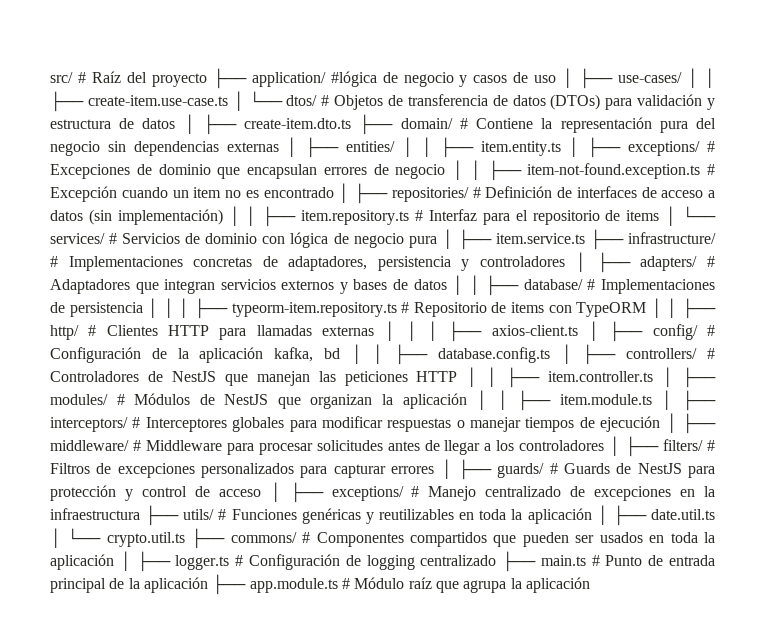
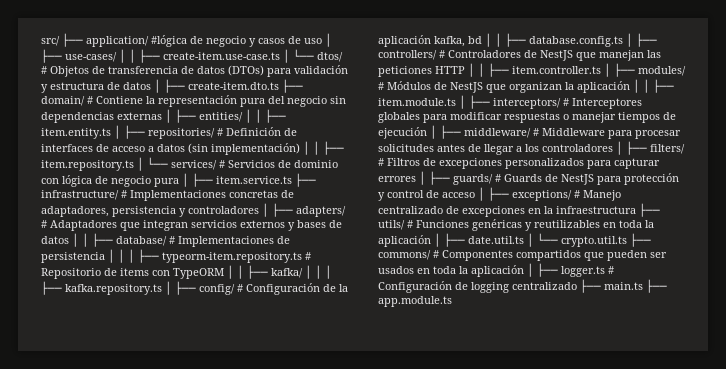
- src/ # Raíz del proyecto ├── application/ #lógica de negocio y casos de uso │ ├── use-cases/ │ │ ├── create-item.use-case.ts │ └── dtos/ # Objetos de transferencia de datos (DTOs) para validación y estructura de datos │ ├── create-item.dto.ts ├── domain/ # Contiene la representación pura del negocio sin dependencias externas │ ├── entities/ │ │ ├── item.entity.ts │ ├── exceptions/ # Excepciones de dominio que encapsulan errores de negocio │ │ ├── item-not-found.exception.ts # Excepción cuando un item no es encontrado │ ├── repositories/ # Definición de interfaces de acceso a datos (sin implementación) │ │ ├── item.repository.ts # Interfaz para el repositorio de items │ └── services/ # Servicios de dominio con lógica de negocio pura │ ├── item.service.ts ├── infrastructure/ # Implementaciones concretas de adaptadores, persistencia y controladores │ ├── adapters/ # Adaptadores que integran servicios externos y bases de datos │ │ ├── database/ # Implementaciones de persistencia │ │ │ ├── typeorm-item.repository.ts # Repositorio de items con TypeORM │ │ ├── http/ # Clientes HTTP para llamadas externas │ │ │ ├── axios-client.ts │ ├── config/ # Configuración de la aplicación kafka, bd │ │ ├── database.config.ts │ ├── controllers/ # Controladores de NestJS que manejan las peticiones HTTP │ │ ├── item.controller.ts │ ├── modules/ # Módulos de NestJS que organizan la aplicación │ │ ├── item.module.ts │ ├── interceptors/ # Interceptores globales para modificar respuestas o manejar tiempos de ejecución │ ├── middleware/ # Middleware para procesar solicitudes antes de llegar a los controladores │ ├── filters/ # Filtros de excepciones personalizados para capturar errores │ ├── guards/ # Guards de NestJS para protección y control de acceso │ ├── exceptions/ # Manejo centralizado de excepciones en la infraestructura ├── utils/ # Funciones genéricas y reutilizables en toda la aplicación │ ├── date.util.ts │ └── crypto.util.ts ├── commons/ # Componentes compartidos que pueden ser usados en toda la aplicación │ ├── logger.ts # Configuración de logging centralizado ├── main.ts # Punto de entrada principal de la aplicación ├── app.module.ts # Módulo raíz que agrupa la aplicación
+ src/ ├── application/ #lógica de negocio y casos de uso │ ├── use-cases/ │ │ ├── create-item.use-case.ts │ └── dtos/ # Objetos de transferencia de datos (DTOs) para validación y estructura de datos │ ├── create-item.dto.ts ├── domain/ # Contiene la representación pura del negocio sin dependencias externas │ ├── entities/ │ │ ├── item.entity.ts │ ├── repositories/ # Definición de interfaces de acceso a datos (sin implementación) │ │ ├── item.repository.ts │ └── services/ # Servicios de dominio con lógica de negocio pura │ ├── item.service.ts ├── infrastructure/ # Implementaciones concretas de adaptadores, persistencia y controladores │ ├── adapters/ # Adaptadores que integran servicios externos y bases de datos │ │ ├── database/ # Implementaciones de persistencia │ │ │ ├── typeorm-item.repository.ts # Repositorio de items con TypeORM │ │ ├── kafka/ │ │ │ ├── kafka.repository.ts │ ├── config/ # Configuración de la aplicación kafka, bd │ │ ├── database.config.ts │ ├── controllers/ # Controladores de NestJS que manejan las peticiones HTTP │ │ ├── item.controller.ts │ ├── modules/ # Módulos de NestJS que organizan la aplicación │ │ ├── item.module.ts │ ├── interceptors/ # Interceptores globales para modificar respuestas o manejar tiempos de ejecución │ ├── middleware/ # Middleware para procesar solicitudes antes de llegar a los controladores │ ├── filters/ # Filtros de excepciones personalizados para capturar errores │ ├── guards/ # Guards de NestJS para protección y control de acceso │ ├── exceptions/ # Manejo centralizado de excepciones en la infraestructura ├── utils/ # Funciones genéricas y reutilizables en toda la aplicación │ ├── date.util.ts │ └── crypto.util.ts ├── commons/ # Componentes compartidos que pueden ser usados en toda la aplicación │ ├── logger.ts # Configuración de logging centralizado ├── main.ts ├── app.module.ts

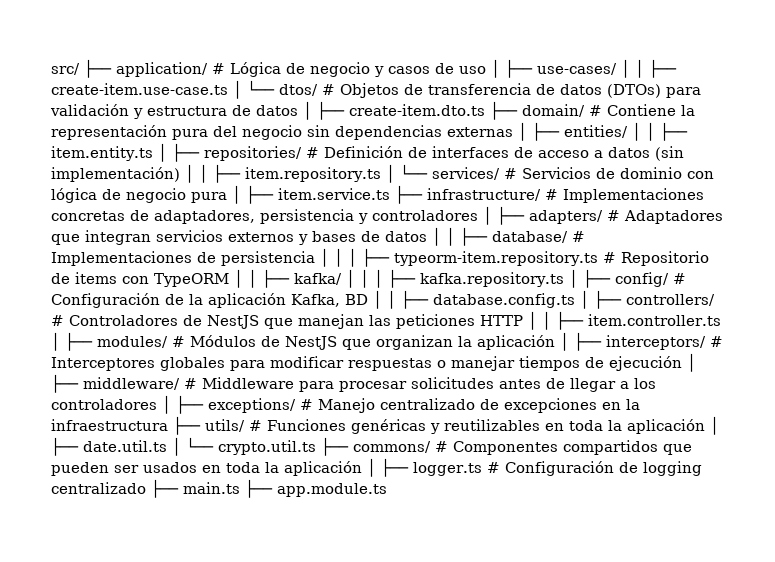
- src/ ├── application/ #lógica de negocio y casos de uso │ ├── use-cases/ │ │ ├── create-item.use-case.ts │ └── dtos/ # Objetos de transferencia de datos (DTOs) para validación y estructura de datos │ ├── create-item.dto.ts ├── domain/ # Contiene la representación pura del negocio sin dependencias externas │ ├── entities/ │ │ ├── item.entity.ts │ ├── repositories/ # Definición de interfaces de acceso a datos (sin implementación) │ │ ├── item.repository.ts │ └── services/ # Servicios de dominio con lógica de negocio pura │ ├── item.service.ts ├── infrastructure/ # Implementaciones concretas de adaptadores, persistencia y controladores │ ├── adapters/ # Adaptadores que integran servicios externos y bases de datos │ │ ├── database/ # Implementaciones de persistencia │ │ │ ├── typeorm-item.repository.ts # Repositorio de items con TypeORM │ │ ├── kafka/ │ │ │ ├── kafka.repository.ts │ ├── config/ # Configuración de la aplicación kafka, bd │ │ ├── database.config.ts │ ├── controllers/ # Controladores de NestJS que manejan las peticiones HTTP │ │ ├── item.controller.ts │ ├── modules/ # Módulos de NestJS que organizan la aplicación │ │ ├── item.module.ts │ ├── interceptors/ # Interceptores globales para modificar respuestas o manejar tiempos de ejecución │ ├── middleware/ # Middleware para procesar solicitudes antes de llegar a los controladores │ ├── filters/ # Filtros de excepciones personalizados para capturar errores │ ├── guards/ # Guards de NestJS para protección y control de acceso │ ├── exceptions/ # Manejo centralizado de excepciones en la infraestructura ├── utils/ # Funciones genéricas y reutilizables en toda la aplicación │ ├── date.util.ts │ └── crypto.util.ts ├── commons/ # Componentes compartidos que pueden ser usados en toda la aplicación │ ├── logger.ts # Configuración de logging centralizado ├── main.ts ├── app.module.ts
+ src/ ├── application/ # Lógica de negocio y casos de uso │ ├── use-cases/ │ │ ├── create-item.use-case.ts │ └── dtos/ # Objetos de transferencia de datos (DTOs) para validación y estructura de datos │ ├── create-item.dto.ts ├── domain/ # Contiene la representación pura del negocio sin dependencias externas │ ├── entities/ │ │ ├── item.entity.ts │ ├── repositories/ # Definición de interfaces de acceso a datos (sin implementación) │ │ ├── item.repository.ts │ └── services/ # Servicios de dominio con lógica de negocio pura │ ├── item.service.ts ├── infrastructure/ # Implementaciones concretas de adaptadores, persistencia y controladores │ ├── adapters/ # Adaptadores que integran servicios externos y bases de datos │ │ ├── database/ # Implementaciones de persistencia │ │ │ ├── typeorm-item.repository.ts # Repositorio de items con TypeORM │ │ ├── kafka/ │ │ │ ├── kafka.repository.ts │ ├── config/ # Configuración de la aplicación Kafka, BD │ │ ├── database.config.ts │ ├── controllers/ # Controladores de NestJS que manejan las peticiones HTTP │ │ ├── item.controller.ts │ ├── modules/ # Módulos de NestJS que organizan la aplicación │ ├── interceptors/ # Interceptores globales para modificar respuestas o manejar tiempos de ejecución │ ├── middleware/ # Middleware para procesar solicitudes antes de llegar a los controladores │ ├── exceptions/ # Manejo centralizado de excepciones en la infraestructura ├── utils/ # Funciones genéricas y reutilizables en toda la aplicación │ ├── date.util.ts │ └── crypto.util.ts ├── commons/ # Componentes compartidos que pueden ser usados en toda la aplicación │ ├── logger.ts # Configuración de logging centralizado ├── main.ts ├── app.module.ts

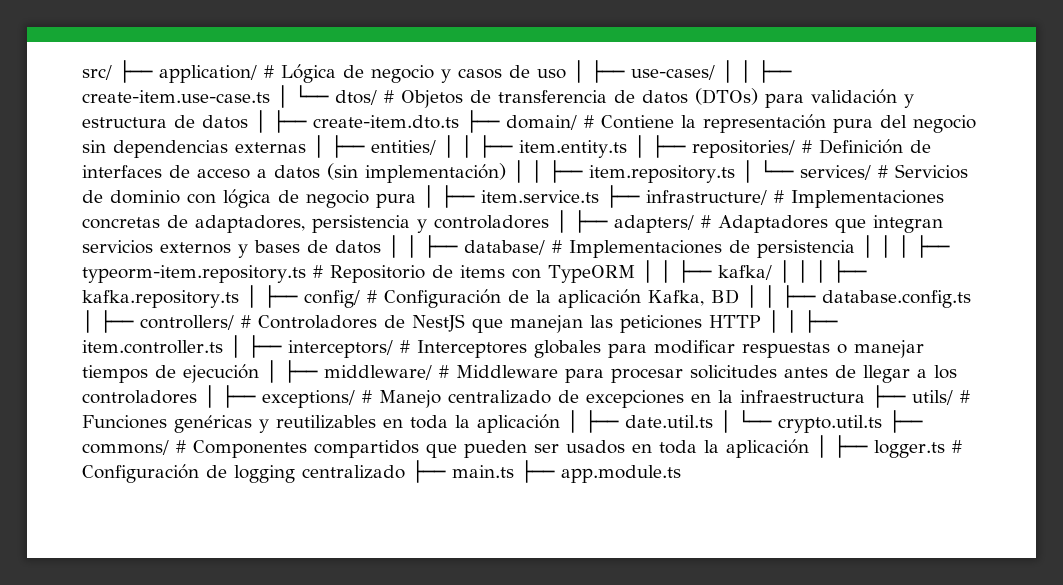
- src/ ├── application/ # Lógica de negocio y casos de uso │ ├── use-cases/ │ │ ├── create-item.use-case.ts │ └── dtos/ # Objetos de transferencia de datos (DTOs) para validación y estructura de datos │ ├── create-item.dto.ts ├── domain/ # Contiene la representación pura del negocio sin dependencias externas │ ├── entities/ │ │ ├── item.entity.ts │ ├── repositories/ # Definición de interfaces de acceso a datos (sin implementación) │ │ ├── item.repository.ts │ └── services/ # Servicios de dominio con lógica de negocio pura │ ├── item.service.ts ├── infrastructure/ # Implementaciones concretas de adaptadores, persistencia y controladores │ ├── adapters/ # Adaptadores que integran servicios externos y bases de datos │ │ ├── database/ # Implementaciones de persistencia │ │ │ ├── typeorm-item.repository.ts # Repositorio de items con TypeORM │ │ ├── kafka/ │ │ │ ├── kafka.repository.ts │ ├── config/ # Configuración de la aplicación Kafka, BD │ │ ├── database.config.ts │ ├── controllers/ # Controladores de NestJS que manejan las peticiones HTTP │ │ ├── item.controller.ts │ ├── modules/ # Módulos de NestJS que organizan la aplicación │ ├── interceptors/ # Interceptores globales para modificar respuestas o manejar tiempos de ejecución │ ├── middleware/ # Middleware para procesar solicitudes antes de llegar a los controladores │ ├── exceptions/ # Manejo centralizado de excepciones en la infraestructura ├── utils/ # Funciones genéricas y reutilizables en toda la aplicación │ ├── date.util.ts │ └── crypto.util.ts ├── commons/ # Componentes compartidos que pueden ser usados en toda la aplicación │ ├── logger.ts # Configuración de logging centralizado ├── main.ts ├── app.module.ts
+ src/ ├── application/ # Lógica de negocio y casos de uso │ ├── use-cases/ │ │ ├── create-item.use-case.ts │ └── dtos/ # Objetos de transferencia de datos (DTOs) para validación y estructura de datos │ ├── create-item.dto.ts ├── domain/ # Contiene la representación pura del negocio sin dependencias externas │ ├── entities/ │ │ ├── item.entity.ts │ ├── repositories/ # Definición de interfaces de acceso a datos (sin implementación) │ │ ├── item.repository.ts │ └── services/ # Servicios de dominio con lógica de negocio pura │ ├── item.service.ts ├── infrastructure/ # Implementaciones concretas de adaptadores, persistencia y controladores │ ├── adapters/ # Adaptadores que integran servicios externos y bases de datos │ │ ├── database/ # Implementaciones de persistencia │ │ │ ├── typeorm-item.repository.ts # Repositorio de items con TypeORM │ │ ├── kafka/ │ │ │ ├── kafka.repository.ts │ ├── config/ # Configuración de la aplicación Kafka, BD │ │ ├── database.config.ts │ ├── controllers/ # Controladores de NestJS que manejan las peticiones HTTP │ │ ├── item.controller.ts │ ├── interceptors/ # Interceptores globales para modificar respuestas o manejar tiempos de ejecución │ ├── middleware/ # Middleware para procesar solicitudes antes de llegar a los controladores │ ├── exceptions/ # Manejo centralizado de excepciones en la infraestructura ├── utils/ # Funciones genéricas y reutilizables en toda la aplicación │ ├── date.util.ts │ └── crypto.util.ts ├── commons/ # Componentes compartidos que pueden ser usados en toda la aplicación │ ├── logger.ts # Configuración de logging centralizado ├── main.ts ├── app.module.ts

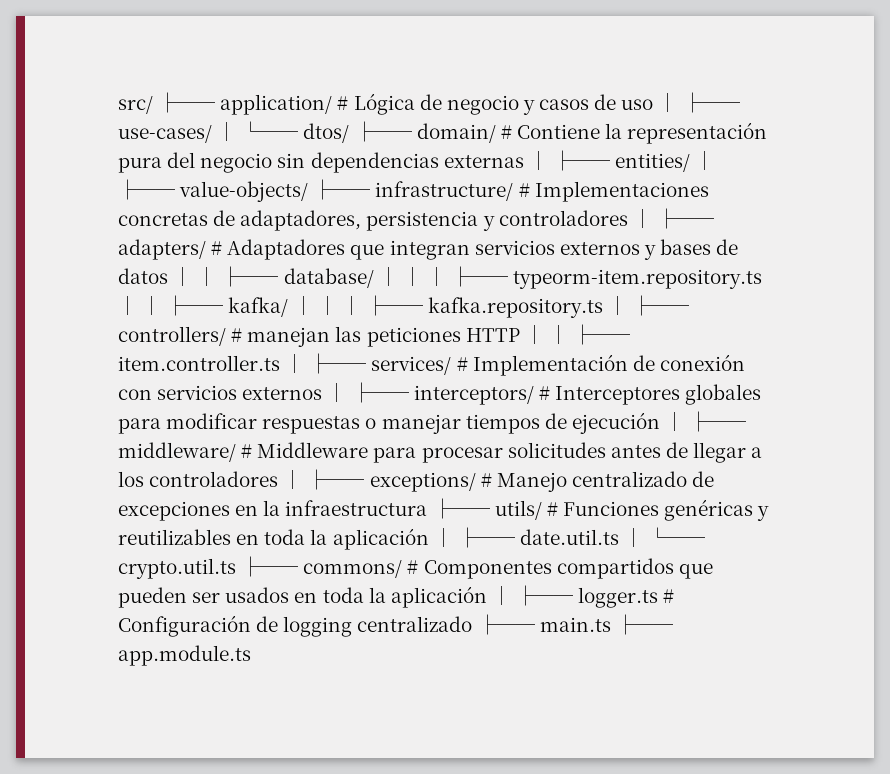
- src/ ├── application/ # Lógica de negocio y casos de uso │ ├── use-cases/ │ │ ├── create-item.use-case.ts │ └── dtos/ # Objetos de transferencia de datos (DTOs) para validación y estructura de datos │ ├── create-item.dto.ts ├── domain/ # Contiene la representación pura del negocio sin dependencias externas │ ├── entities/ │ │ ├── item.entity.ts │ ├── repositories/ # Definición de interfaces de acceso a datos (sin implementación) │ │ ├── item.repository.ts │ └── services/ # Servicios de dominio con lógica de negocio pura │ ├── item.service.ts ├── infrastructure/ # Implementaciones concretas de adaptadores, persistencia y controladores │ ├── adapters/ # Adaptadores que integran servicios externos y bases de datos │ │ ├── database/ # Implementaciones de persistencia │ │ │ ├── typeorm-item.repository.ts # Repositorio de items con TypeORM │ │ ├── kafka/ │ │ │ ├── kafka.repository.ts │ ├── config/ # Configuración de la aplicación Kafka, BD │ │ ├── database.config.ts │ ├── controllers/ # Controladores de NestJS que manejan las peticiones HTTP │ │ ├── item.controller.ts │ ├── interceptors/ # Interceptores globales para modificar respuestas o manejar tiempos de ejecución │ ├── middleware/ # Middleware para procesar solicitudes antes de llegar a los controladores │ ├── exceptions/ # Manejo centralizado de excepciones en la infraestructura ├── utils/ # Funciones genéricas y reutilizables en toda la aplicación │ ├── date.util.ts │ └── crypto.util.ts ├── commons/ # Componentes compartidos que pueden ser usados en toda la aplicación │ ├── logger.ts # Configuración de logging centralizado ├── main.ts ├── app.module.ts
+ src/ ├── application/ # Lógica de negocio y casos de uso │ ├── use-cases/ │ └── dtos/ ├── domain/ # Contiene la representación pura del negocio sin dependencias externas │ ├── entities/ │ ├── value-objects/ ├── infrastructure/ # Implementaciones concretas de adaptadores, persistencia y controladores │ ├── adapters/ # Adaptadores que integran servicios externos y bases de datos │ │ ├── database/ │ │ │ ├── typeorm-item.repository.ts │ │ ├── kafka/ │ │ │ ├── kafka.repository.ts │ ├── controllers/ # manejan las peticiones HTTP │ │ ├── item.controller.ts │ ├── services/ # Implementación de conexión con servicios externos │ ├── interceptors/ # Interceptores globales para modificar respuestas o manejar tiempos de ejecución │ ├── middleware/ # Middleware para procesar solicitudes antes de llegar a los controladores │ ├── exceptions/ # Manejo centralizado de excepciones en la infraestructura ├── utils/ # Funciones genéricas y reutilizables en toda la aplicación │ ├── date.util.ts │ └── crypto.util.ts ├── commons/ # Componentes compartidos que pueden ser usados en toda la aplicación │ ├── logger.ts # Configuración de logging centralizado ├── main.ts ├── app.module.ts

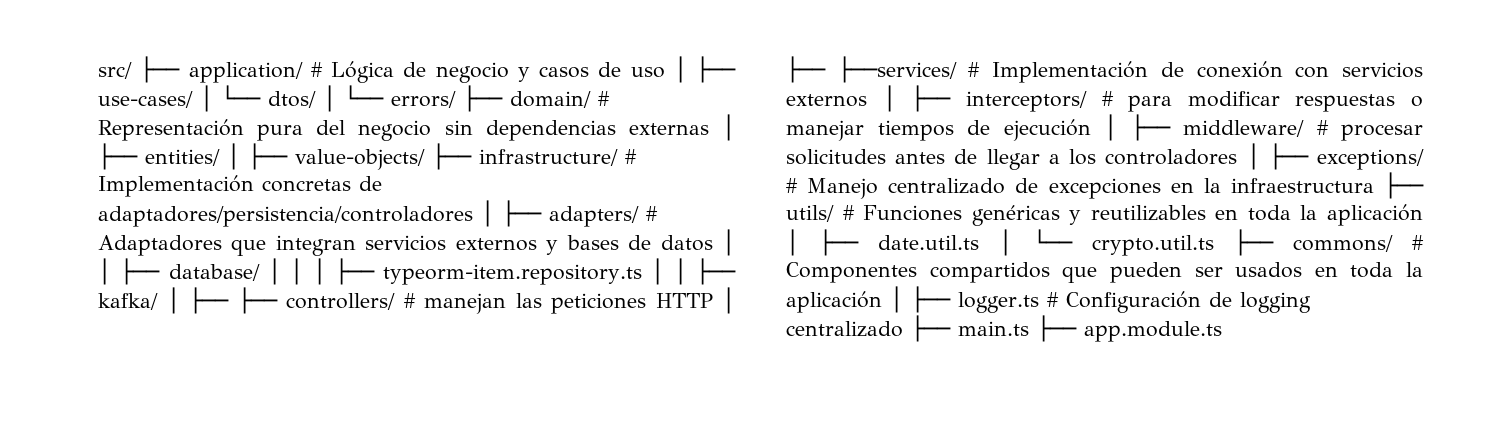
- src/ ├── application/ # Lógica de negocio y casos de uso │ ├── use-cases/ │ └── dtos/ ├── domain/ # Contiene la representación pura del negocio sin dependencias externas │ ├── entities/ │ ├── value-objects/ ├── infrastructure/ # Implementaciones concretas de adaptadores, persistencia y controladores │ ├── adapters/ # Adaptadores que integran servicios externos y bases de datos │ │ ├── database/ │ │ │ ├── typeorm-item.repository.ts │ │ ├── kafka/ │ │ │ ├── kafka.repository.ts │ ├── controllers/ # manejan las peticiones HTTP │ │ ├── item.controller.ts │ ├── services/ # Implementación de conexión con servicios externos │ ├── interceptors/ # Interceptores globales para modificar respuestas o manejar tiempos de ejecución │ ├── middleware/ # Middleware para procesar solicitudes antes de llegar a los controladores │ ├── exceptions/ # Manejo centralizado de excepciones en la infraestructura ├── utils/ # Funciones genéricas y reutilizables en toda la aplicación │ ├── date.util.ts │ └── crypto.util.ts ├── commons/ # Componentes compartidos que pueden ser usados en toda la aplicación │ ├── logger.ts # Configuración de logging centralizado ├── main.ts ├── app.module.ts
+ src/ ├── application/ # Lógica de negocio y casos de uso │ ├── use-cases/ │ └── dtos/ │ └── errors/ ├── domain/ # Representación pura del negocio sin dependencias externas │ ├── entities/ │ ├── value-objects/ ├── infrastructure/ # Implementación concretas de adaptadores/persistencia/controladores │ ├── adapters/ # Adaptadores que integran servicios externos y bases de datos │ │ ├── database/ │ │ │ ├── typeorm-item.repository.ts │ │ ├── kafka/ │ ├── ├── controllers/ # manejan las peticiones HTTP │ ├── ├──services/ # Implementación de conexión con servicios externos │ ├── interceptors/ # para modificar respuestas o manejar tiempos de ejecución │ ├── middleware/ # procesar solicitudes antes de llegar a los controladores │ ├── exceptions/ # Manejo centralizado de excepciones en la infraestructura ├── utils/ # Funciones genéricas y reutilizables en toda la aplicación │ ├── date.util.ts │ └── crypto.util.ts ├── commons/ # Componentes compartidos que pueden ser usados en toda la aplicación │ ├── logger.ts # Configuración de logging centralizado ├── main.ts ├── app.module.ts

